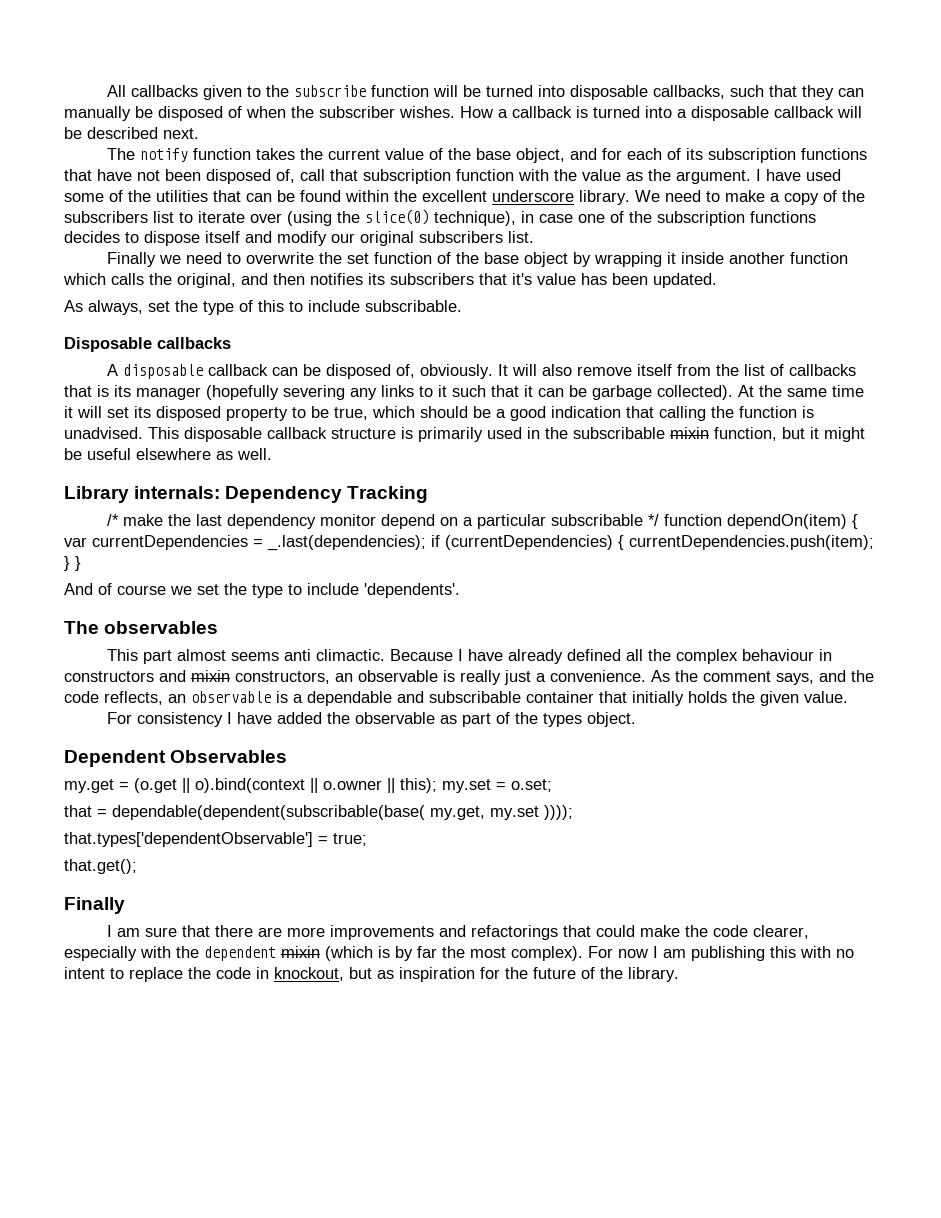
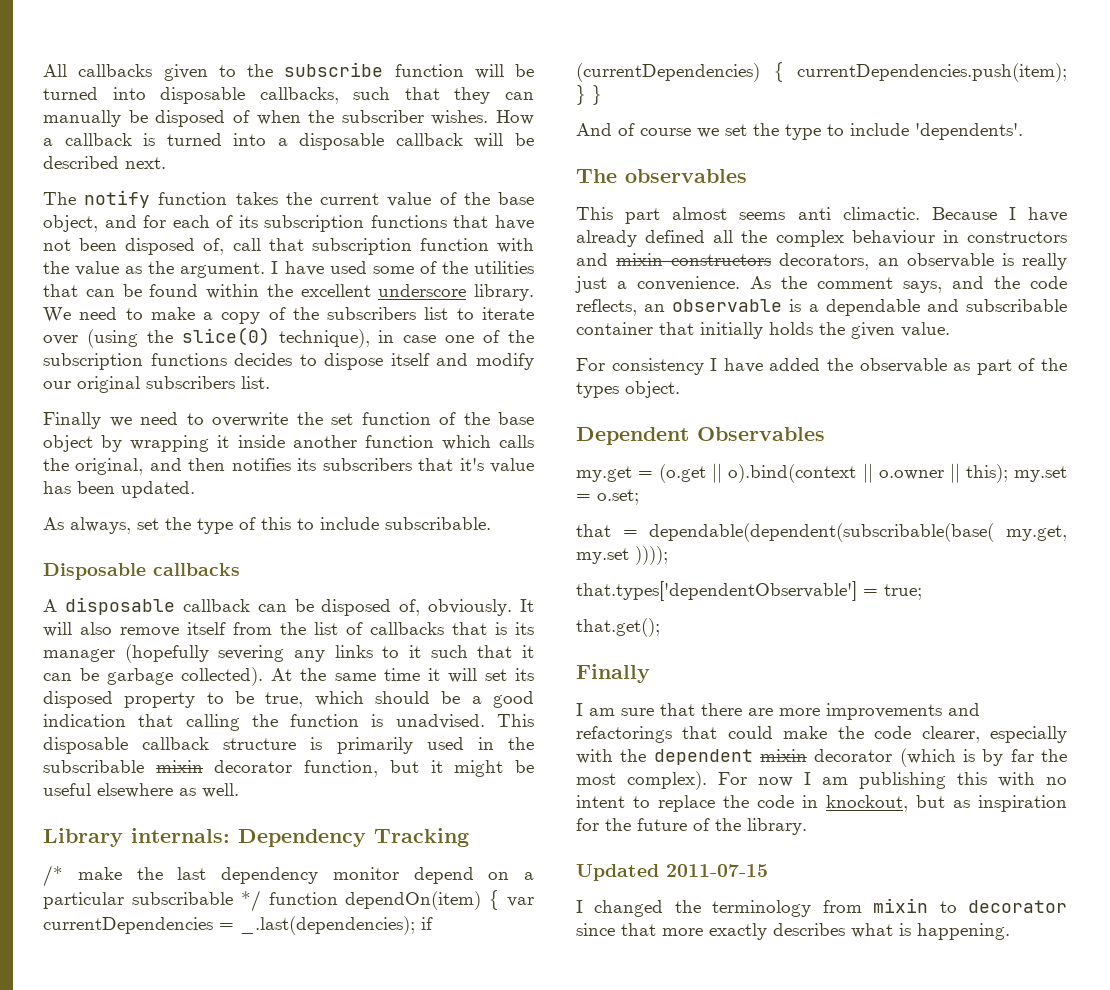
- This disposable callback structure is primarily used in the subscribable mixin function, but it might be useful elsewhere as well.
+ This disposable callback structure is primarily used in the subscribable mixin decorator function, but it might be useful elsewhere as well.
- Because I have already defined all the complex behaviour in constructors and mixin constructors, an observable is really just a convenience.
+ Because I have already defined all the complex behaviour in constructors and mixin constructors decorators, an observable is really just a convenience.
- I am sure that there are more improvements and refactorings that could make the code clearer, especially with the dependent mixin (which is by far the most complex).
+ I am sure that there are more improvements and refactorings that could make the code clearer, especially with the dependent mixin decorator (which is by far the most complex).
+ Updated 2011-07-15
+ I changed the terminology from mixin to decorator since that more exactly describes what is happening.

